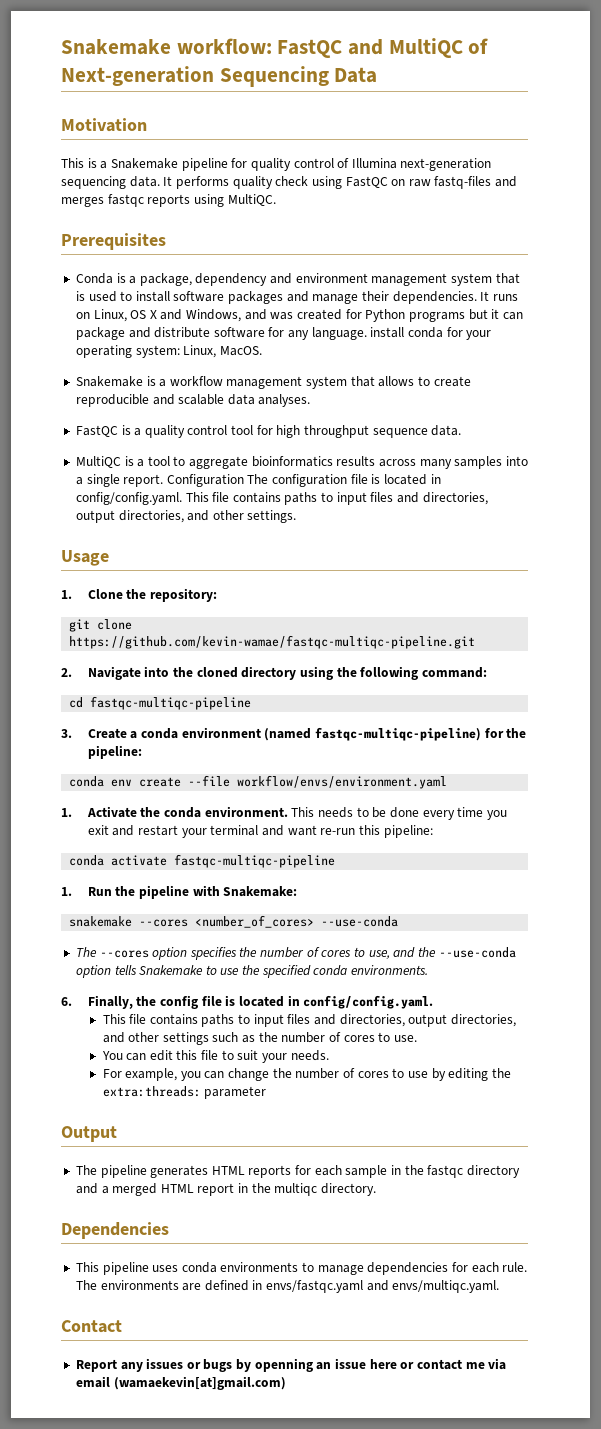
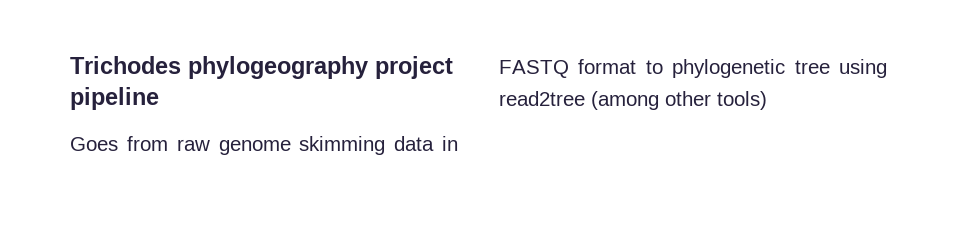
- Snakemake workflow: FastQC and MultiQC of Next-generation Sequencing Data
- Motivation
- This is a Snakemake pipeline for quality control of Illumina next-generation sequencing data. It performs quality check using FastQC on raw fastq-files and merges fastqc reports using MultiQC.
- Prerequisites
- Conda is a package, dependency and environment management system that is used to install software packages and manage their dependencies. It runs on Linux, OS X and Windows, and was created for Python programs but it can package and distribute software for any language. install conda for your operating system: Linux, MacOS.
- Snakemake is a workflow management system that allows to create reproducible and scalable data analyses.
- FastQC is a quality control tool for high throughput sequence data.
- MultiQC is a tool to aggregate bioinformatics results across many samples into a single report. Configuration The configuration file is located in config/config.yaml. This file contains paths to input files and directories, output directories, and other settings.
- Usage
- 1. Clone the repository:
- git clone https://github.com/kevin-wamae/fastqc-multiqc-pipeline.git
- 2. Navigate into the cloned directory using the following command:
- cd fastqc-multiqc-pipeline
- 3. Create a conda environment (named fastqc-multiqc-pipeline) for the pipeline:
- conda env create --file workflow/envs/environment.yaml
- 1. Activate the conda environment. This needs to be done every time you exit and restart your terminal and want re-run this pipeline:
- conda activate fastqc-multiqc-pipeline
- 1. Run the pipeline with Snakemake:
- snakemake --cores <number_of_cores> --use-conda
- The --cores option specifies the number of cores to use, and the --use-conda option tells Snakemake to use the specified conda environments.
- 6. Finally, the config file is located in config/config.yaml.
- This file contains paths to input files and directories, output directories, and other settings such as the number of cores to use.
- You can edit this file to suit your needs.
- For example, you can change the number of cores to use by editing the extra:threads: parameter
- Output
- The pipeline generates HTML reports for each sample in the fastqc directory and a merged HTML report in the multiqc directory.
- Dependencies
- This pipeline uses conda environments to manage dependencies for each rule. The environments are defined in envs/fastqc.yaml and envs/multiqc.yaml.
- Contact
- Report any issues or bugs by openning an issue here or contact me via email (wamaekevin[at]gmail.com)
+ Trichodes phylogeography project pipeline
+ Goes from raw genome skimming data in FASTQ format to phylogenetic tree using read2tree (among other tools)

